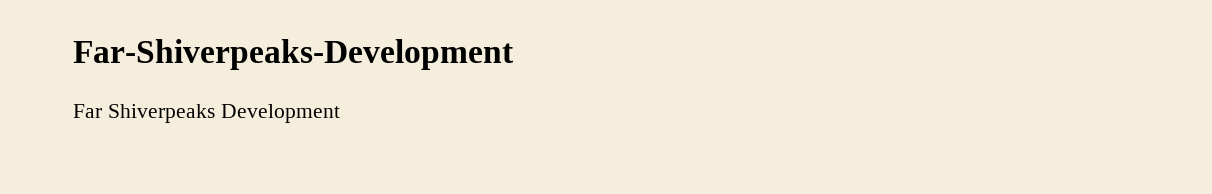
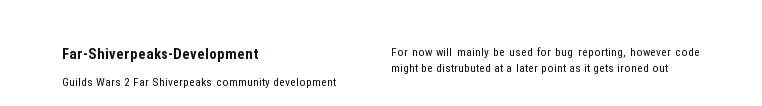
- Far Shiverpeaks Development
+ Guilds Wars 2 Far Shiverpeaks community development
+ For now will mainly be used for bug reporting, however code might be distrubuted at a later point as it gets ironed out

